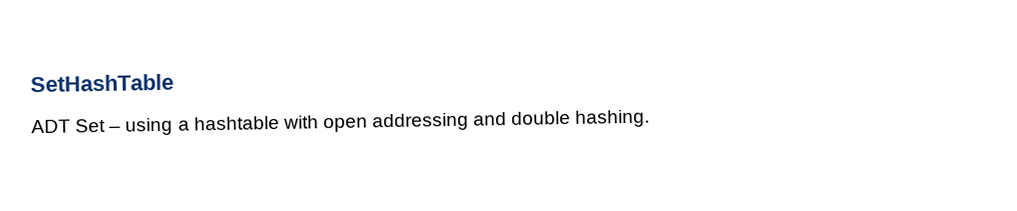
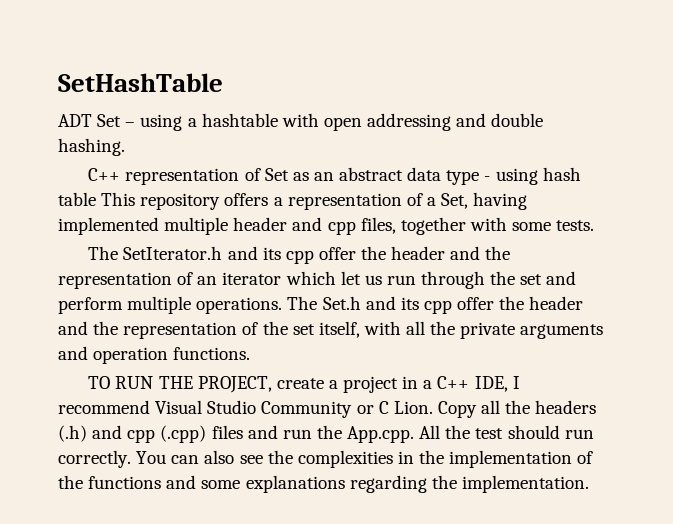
+ C++ representation of Set as an abstract data type - using hash table This repository offers a representation of a Set, having implemented multiple header and cpp files, together with some tests.
+ The SetIterator.h and its cpp offer the header and the representation of an iterator which let us run through the set and perform multiple operations. The Set.h and its cpp offer the header and the representation of the set itself, with all the private arguments and operation functions.
+ TO RUN THE PROJECT, create a project in a C++ IDE, I recommend Visual Studio Community or C Lion. Copy all the headers (.h) and cpp (.cpp) files and run the App.cpp. All the test should run correctly. You can also see the complexities in the implementation of the functions and some explanations regarding the implementation.

